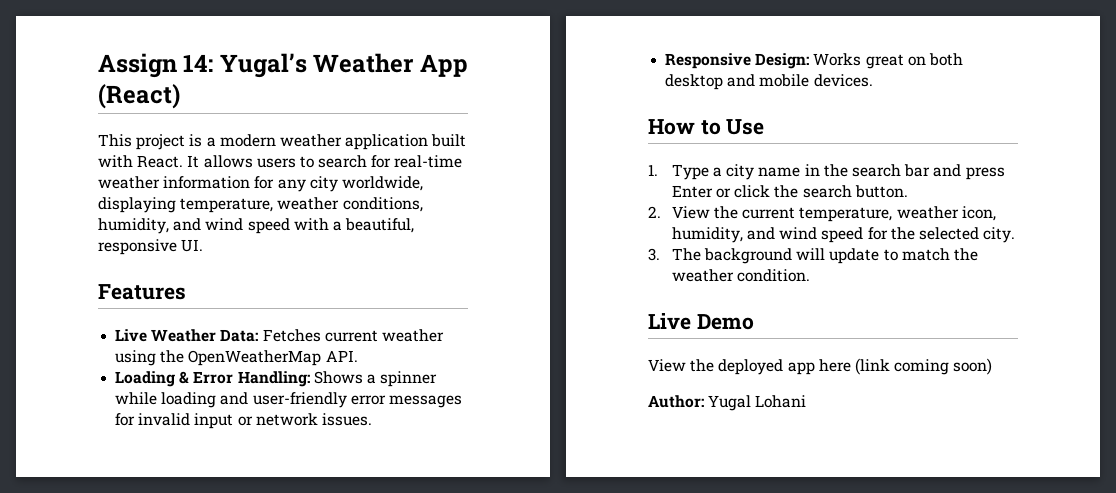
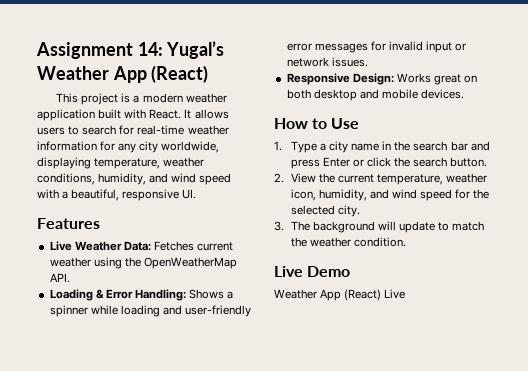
- Assign 14: Yugal’s Weather App (React)
+ Assignment 14: Yugal’s Weather App (React)
- View the deployed app here (link coming soon)
- Author: Yugal Lohani
+ Weather App (React) Live

